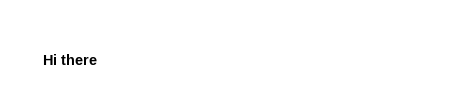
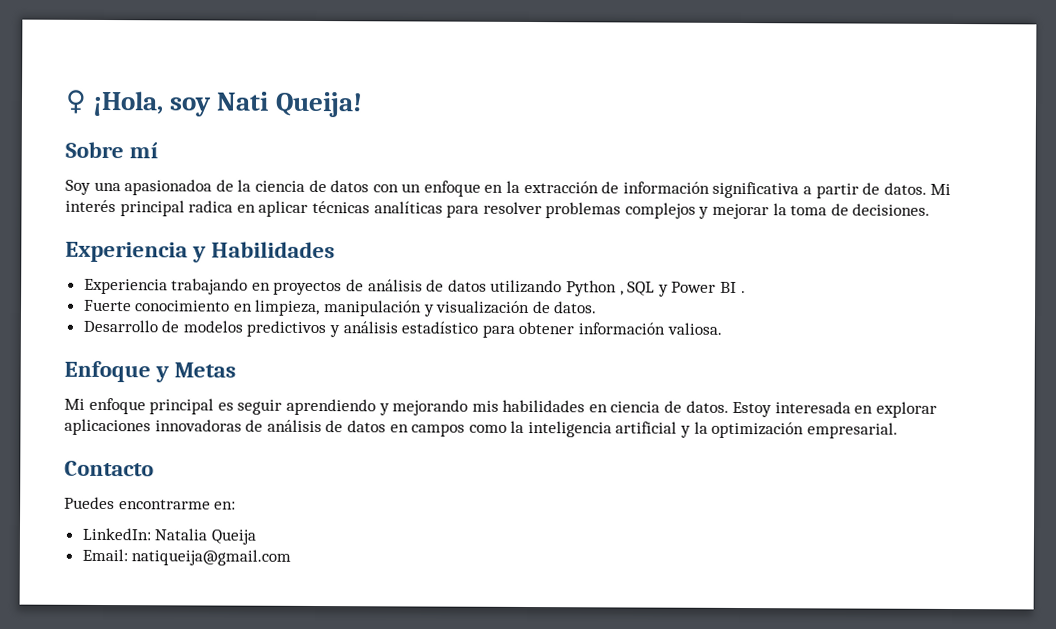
- Hi there
+ ♀ ¡Hola, soy Nati Queija!
+ Sobre mí
+ Soy una apasionadoa de la ciencia de datos con un enfoque en la extracción de información significativa a partir de datos. Mi interés principal radica en aplicar técnicas analíticas para resolver problemas complejos y mejorar la toma de decisiones.
+ Experiencia y Habilidades
+ Experiencia trabajando en proyectos de análisis de datos utilizando Python , SQL y Power BI .
+ Fuerte conocimiento en limpieza, manipulación y visualización de datos.
+ Desarrollo de modelos predictivos y análisis estadístico para obtener información valiosa.
+ Enfoque y Metas
+ Mi enfoque principal es seguir aprendiendo y mejorando mis habilidades en ciencia de datos. Estoy interesada en explorar aplicaciones innovadoras de análisis de datos en campos como la inteligencia artificial y la optimización empresarial.
+ Contacto
+ Puedes encontrarme en:
+ LinkedIn: Natalia Queija
+ Email: natiqueija@gmail.com

